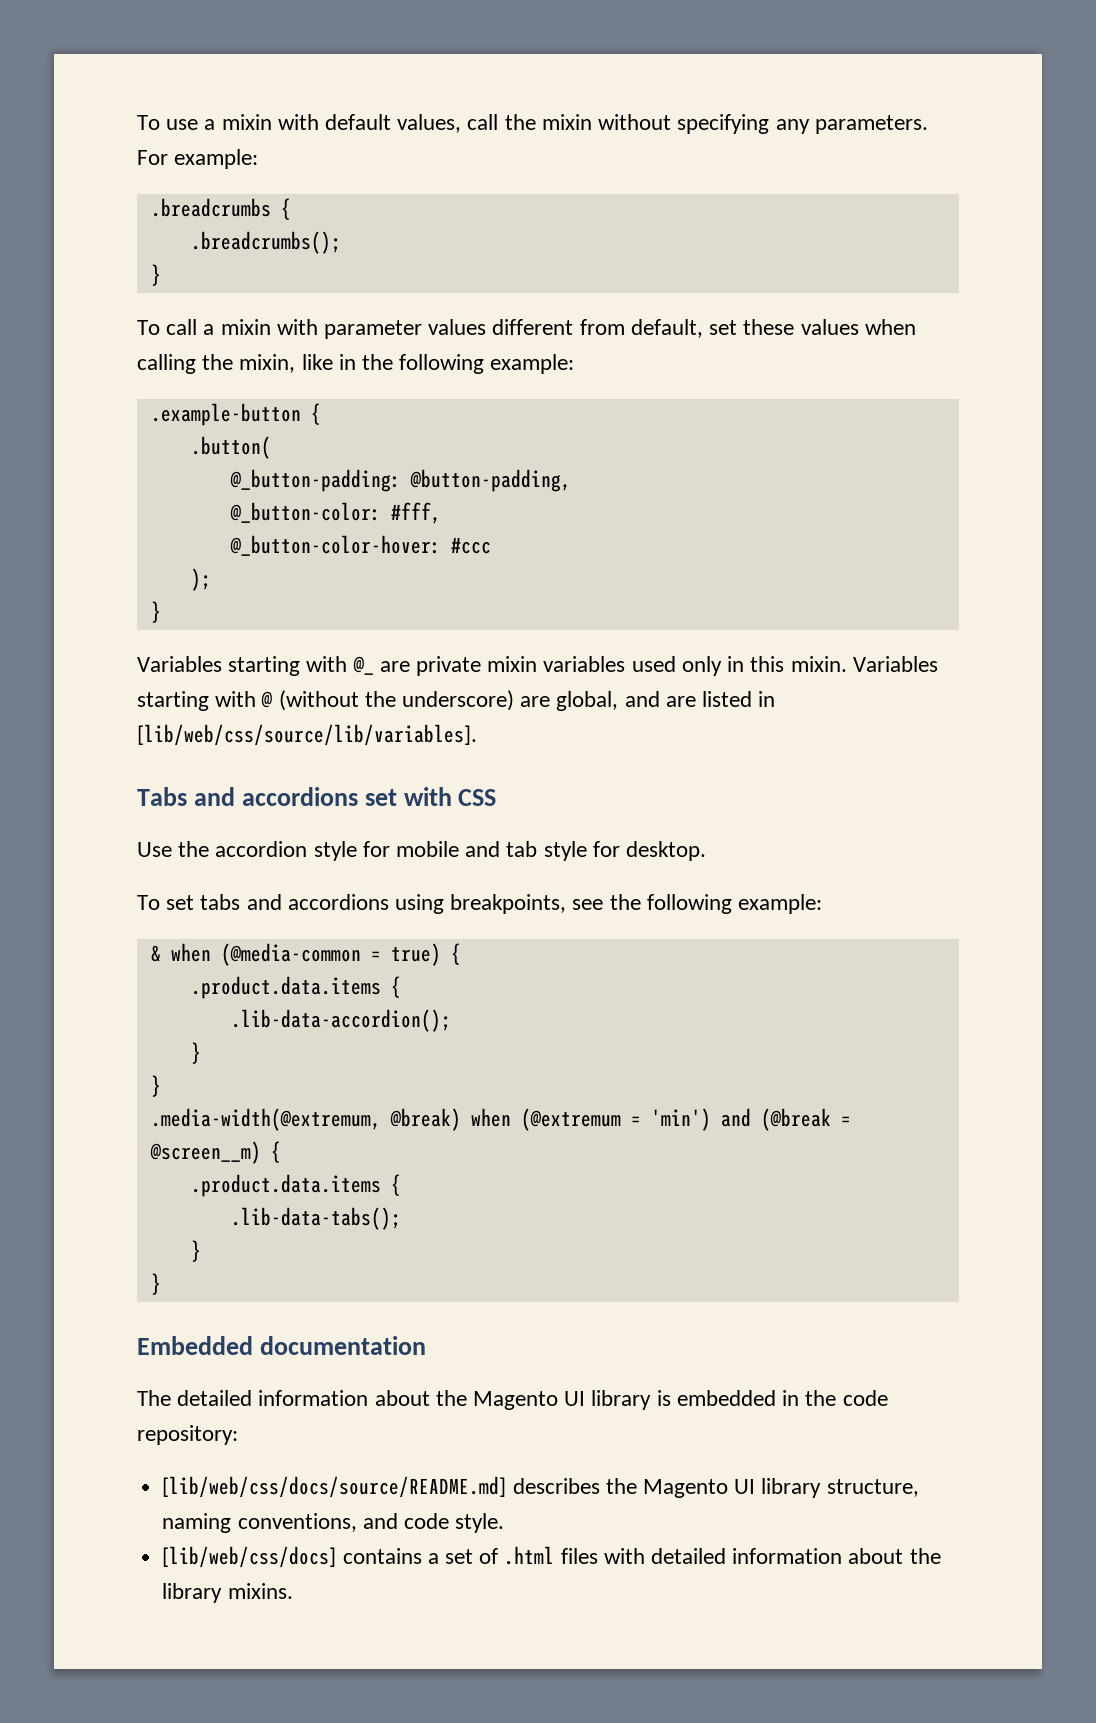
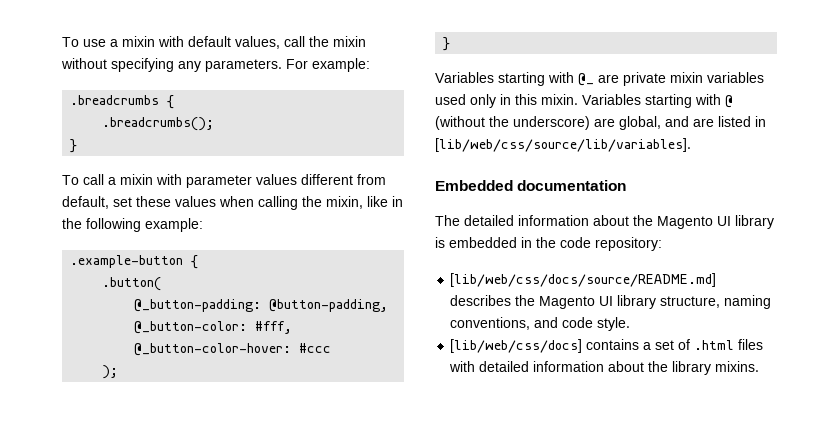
- Tabs and accordions set with CSS
- Use the accordion style for mobile and tab style for desktop.
- To set tabs and accordions using breakpoints, see the following example:
- & when (@media-common = true) {
- .product.data.items {
- .lib-data-accordion();
- }
- }
- .media-width(@extremum, @break) when (@extremum = 'min') and (@break = @screen__m) {
- .product.data.items {
- .lib-data-tabs();
- }
- }

